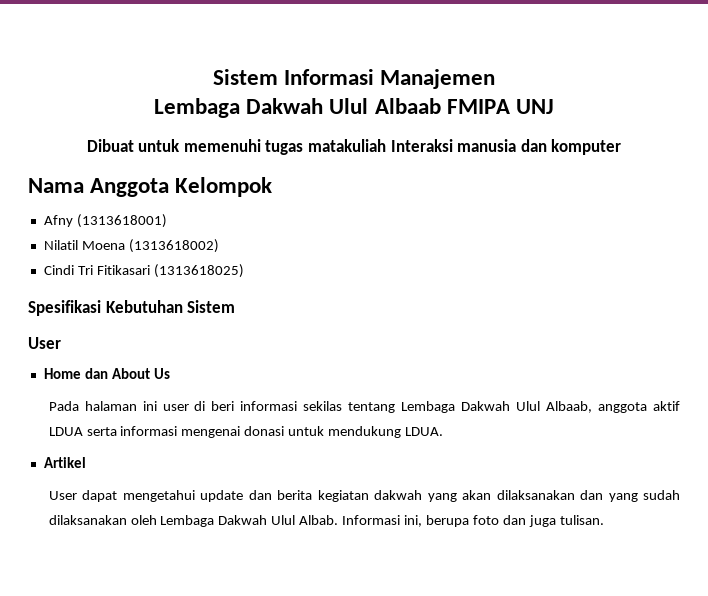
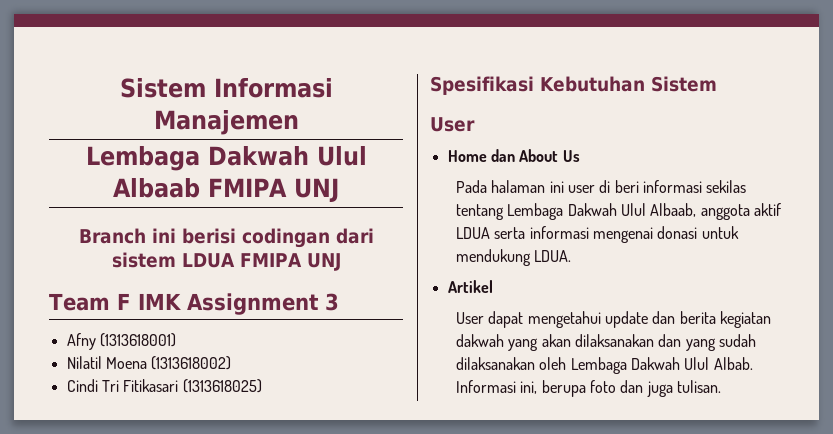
- Dibuat untuk memenuhi tugas matakuliah Interaksi manusia dan komputer
- Nama Anggota Kelompok
+ Branch ini berisi codingan dari sistem LDUA FMIPA UNJ
+ Team F IMK Assignment 3

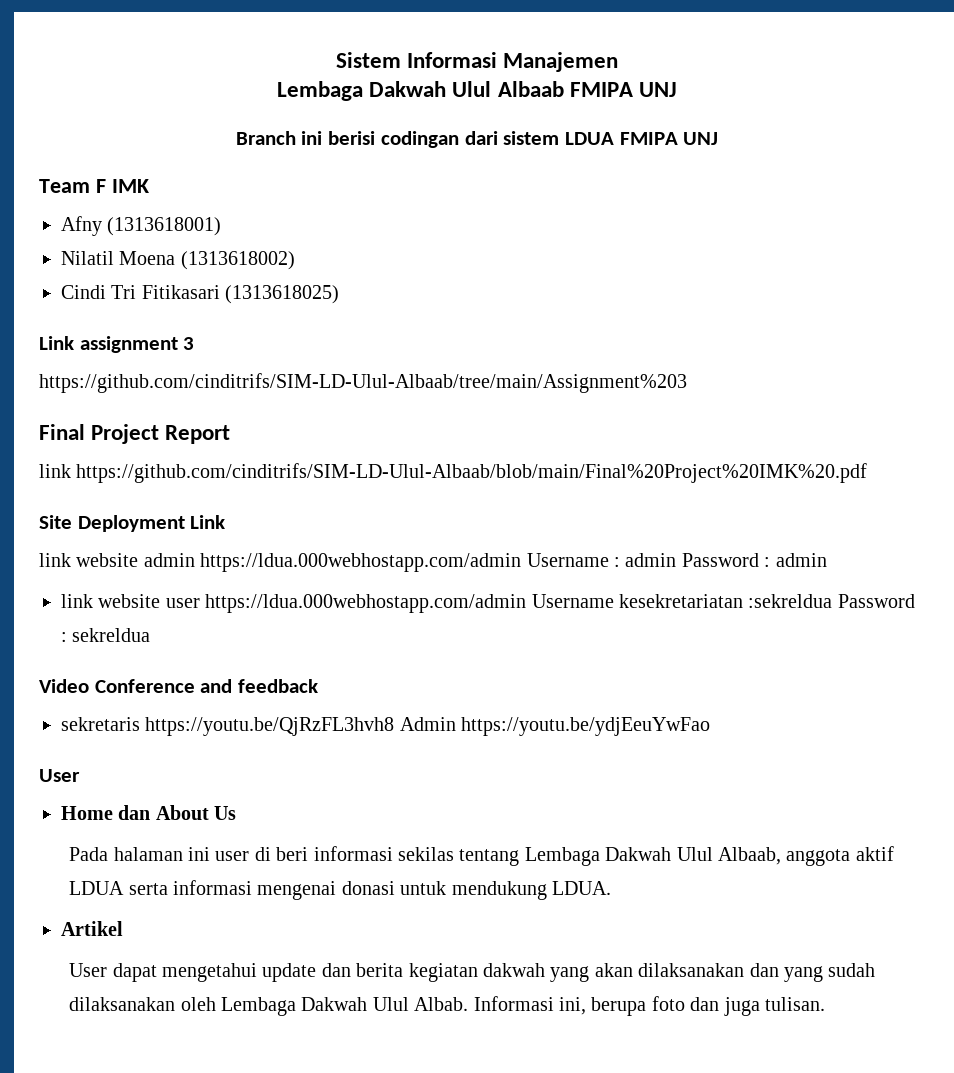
- Team F IMK Assignment 3
+ Team F IMK
- Spesifikasi Kebutuhan Sistem
+ Link assignment 3
+ https://github.com/cinditrifs/SIM-LD-Ulul-Albaab/tree/main/Assignment%203
+ Final Project Report
+ link https://github.com/cinditrifs/SIM-LD-Ulul-Albaab/blob/main/Final%20Project%20IMK%20.pdf
+ Site Deployment Link
+ link website admin https://ldua.000webhostapp.com/admin Username : admin Password : admin
+ link website user https://ldua.000webhostapp.com/admin Username kesekretariatan :sekreldua Password : sekreldua
+ Video Conference and feedback
+ sekretaris https://youtu.be/QjRzFL3hvh8 Admin https://youtu.be/ydjEeuYwFao

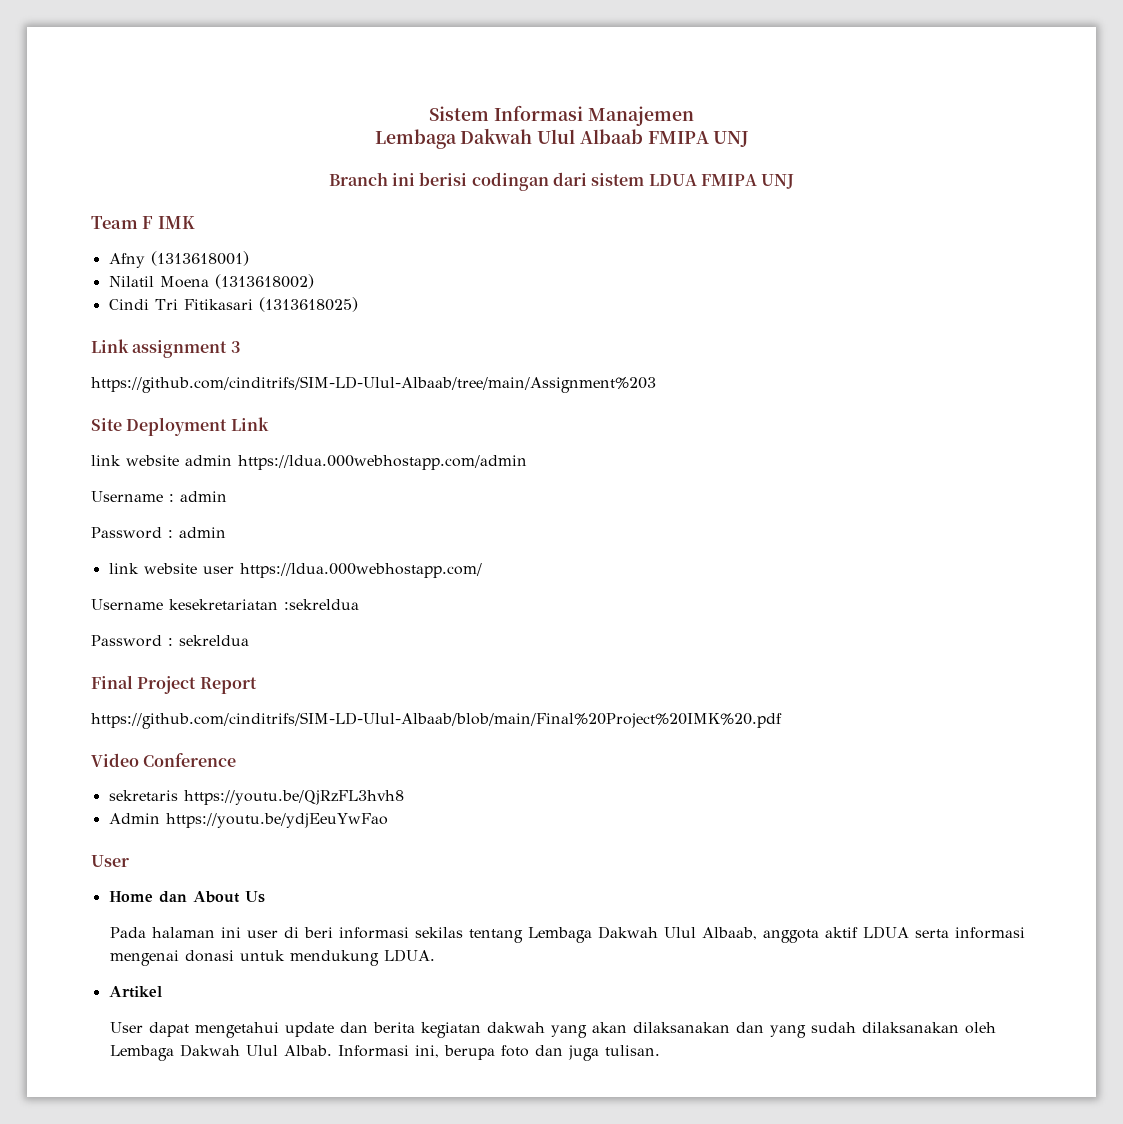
- Final Project Report
- link https://github.com/cinditrifs/SIM-LD-Ulul-Albaab/blob/main/Final%20Project%20IMK%20.pdf
- link website admin https://ldua.000webhostapp.com/admin Username : admin Password : admin
+ link website admin https://ldua.000webhostapp.com/admin
+ Username : admin
+ Password : admin
- link website user https://ldua.000webhostapp.com/admin Username kesekretariatan :sekreldua Password : sekreldua
+ link website user https://ldua.000webhostapp.com/
+ Username kesekretariatan :sekreldua
+ Password : sekreldua
+ Final Project Report
+ https://github.com/cinditrifs/SIM-LD-Ulul-Albaab/blob/main/Final%20Project%20IMK%20.pdf
- Video Conference and feedback
+ Video Conference
- sekretaris https://youtu.be/QjRzFL3hvh8 Admin https://youtu.be/ydjEeuYwFao
+ sekretaris https://youtu.be/QjRzFL3hvh8
+ Admin https://youtu.be/ydjEeuYwFao

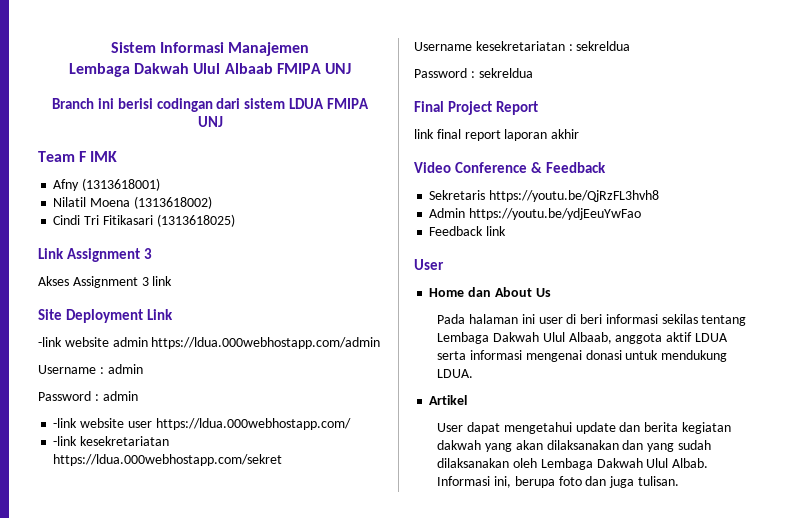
- Link assignment 3
+ Link Assignment 3
- https://github.com/cinditrifs/SIM-LD-Ulul-Albaab/tree/main/Assignment%203
+ Akses Assignment 3 link
- link website admin https://ldua.000webhostapp.com/admin
+ -link website admin https://ldua.000webhostapp.com/admin
- link website user https://ldua.000webhostapp.com/
+ -link website user https://ldua.000webhostapp.com/
+ -link kesekretariatan https://ldua.000webhostapp.com/sekret
- Username kesekretariatan :sekreldua
+ Username kesekretariatan : sekreldua
- https://github.com/cinditrifs/SIM-LD-Ulul-Albaab/blob/main/Final%20Project%20IMK%20.pdf
+ link final report laporan akhir
- Video Conference
- sekretaris https://youtu.be/QjRzFL3hvh8
+ Video Conference & Feedback
+ Sekretaris https://youtu.be/QjRzFL3hvh8
+ Feedback link

